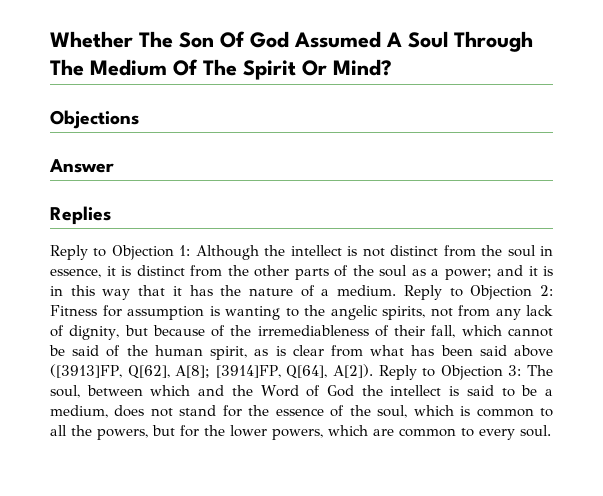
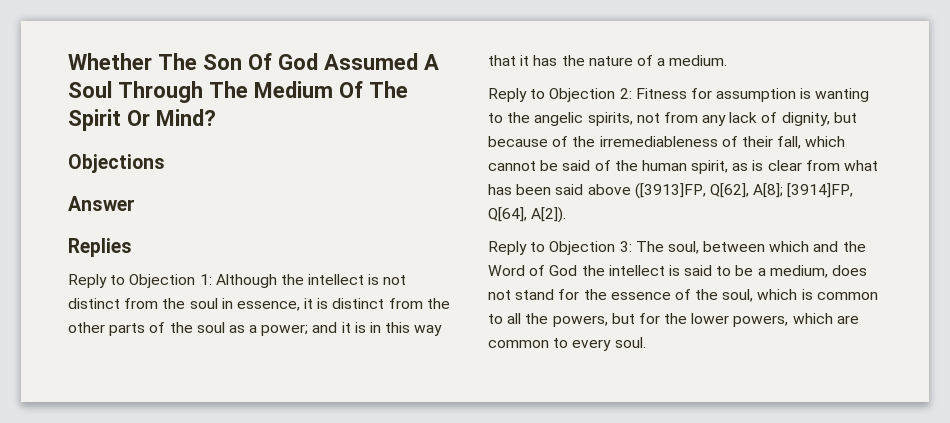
- and it is in this way that it has the nature of a medium. Reply to Objection 2:
+ and it is in this way that it has the nature of a medium.
+ Reply to Objection 2:
- [3914]FP, Q[64], A[2]). Reply to Objection 3:
+ [3914]FP, Q[64], A[2]).
+ Reply to Objection 3:

